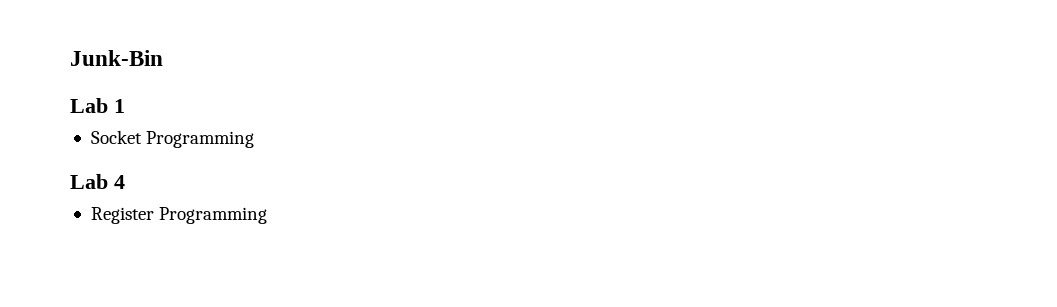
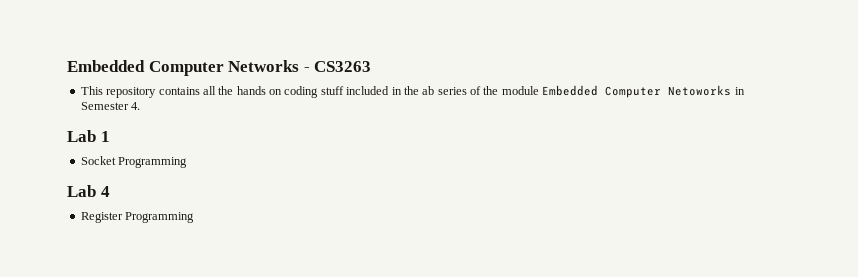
- Junk-Bin
+ Embedded Computer Networks - CS3263
+ This repository contains all the hands on coding stuff included in the ab series of the module Embedded Computer Netoworks in Semester 4.

